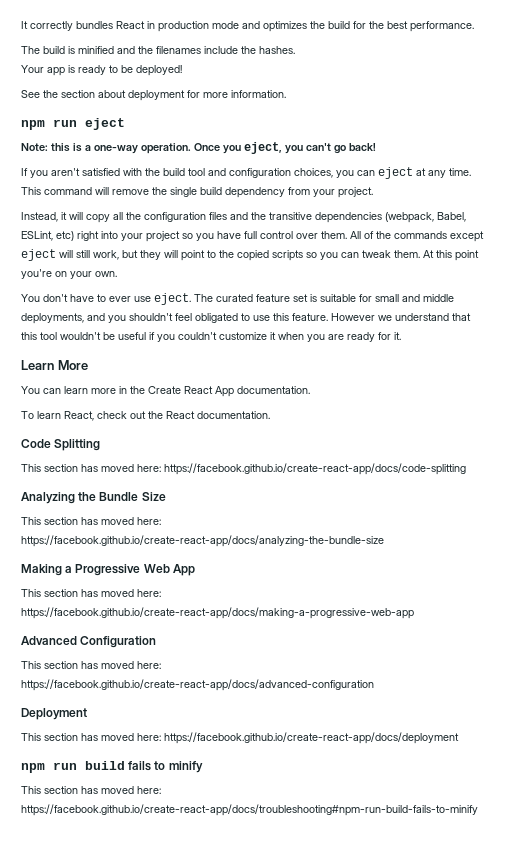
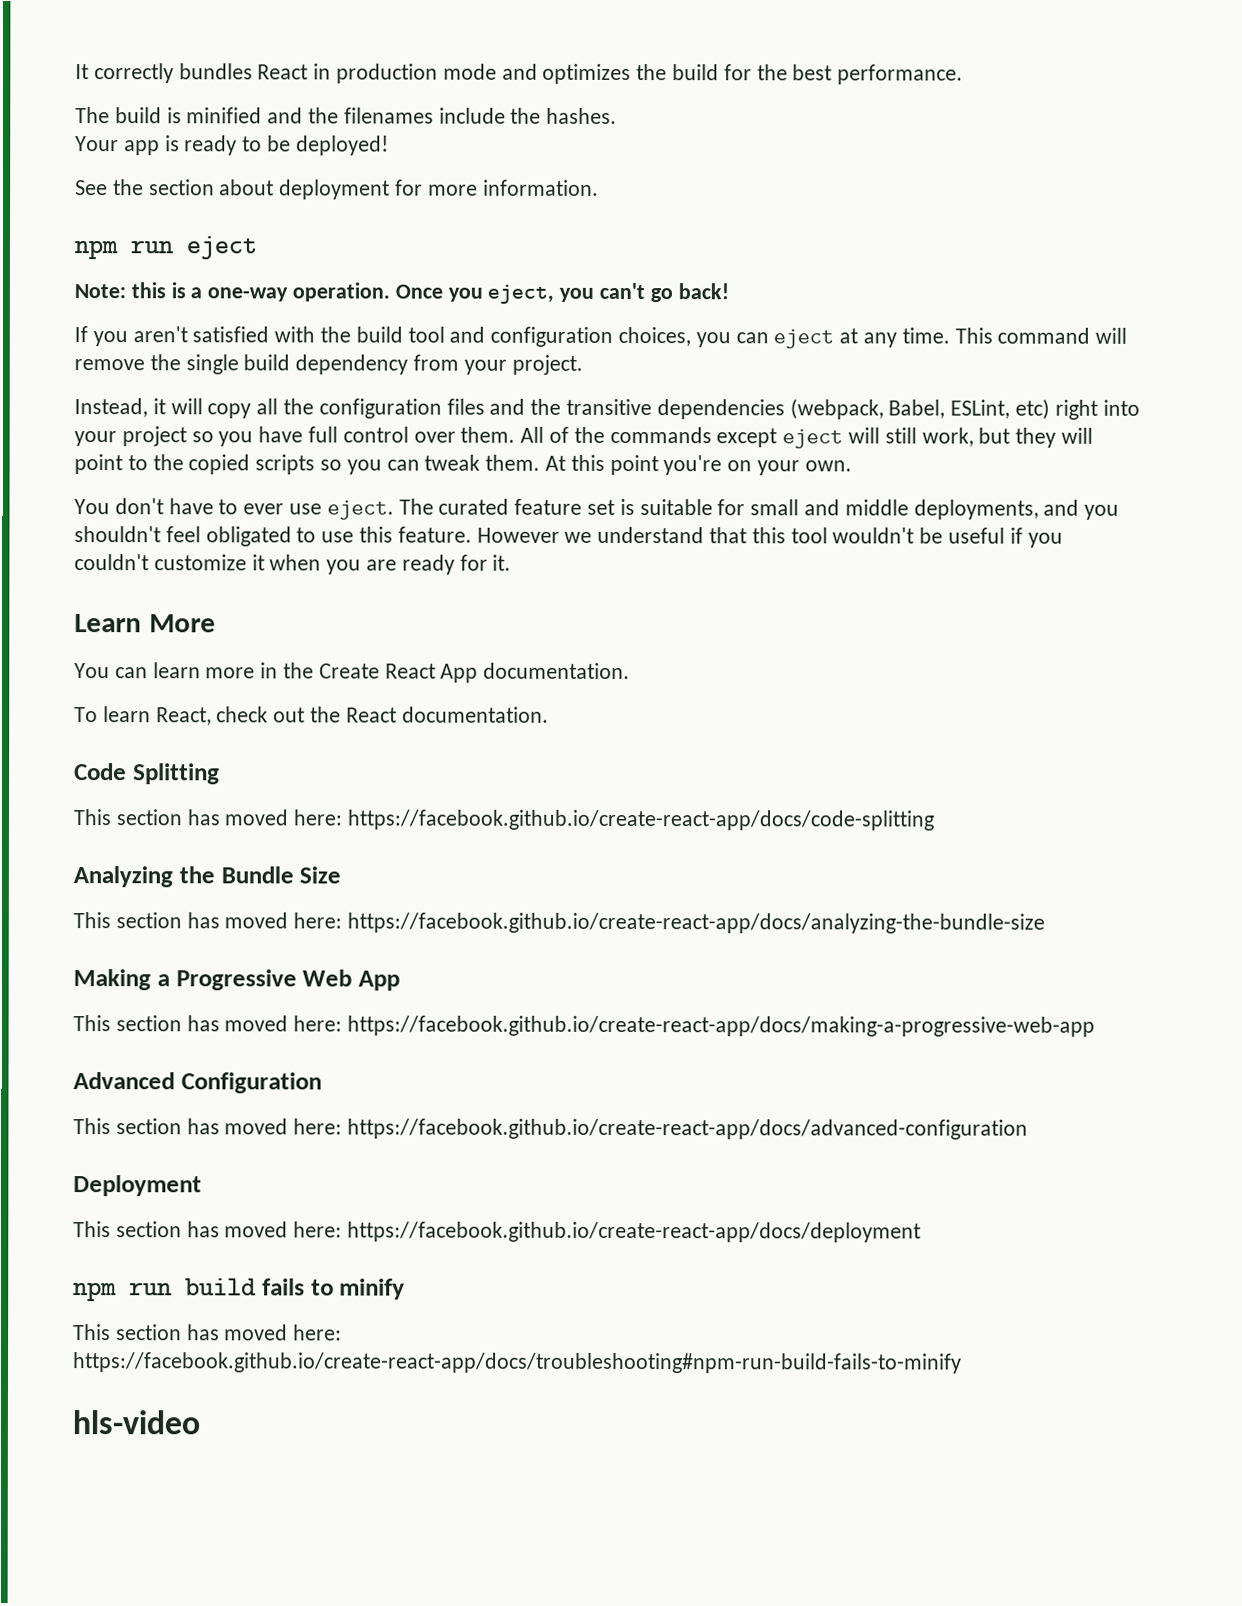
+ hls-video

